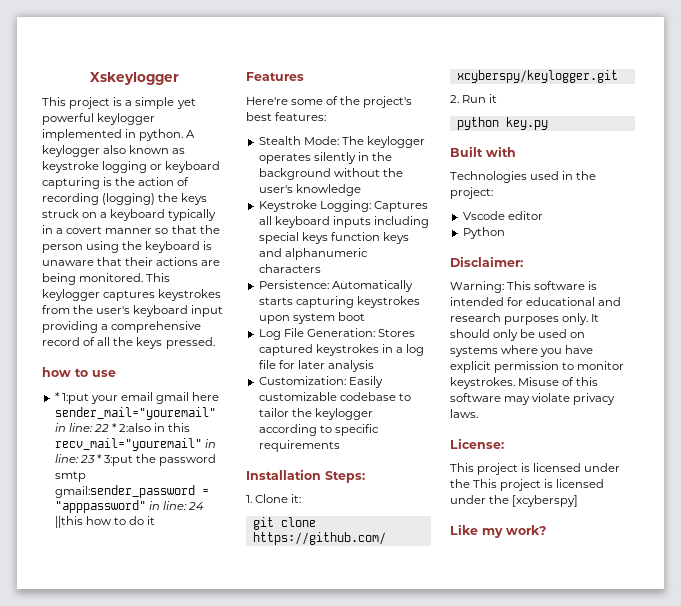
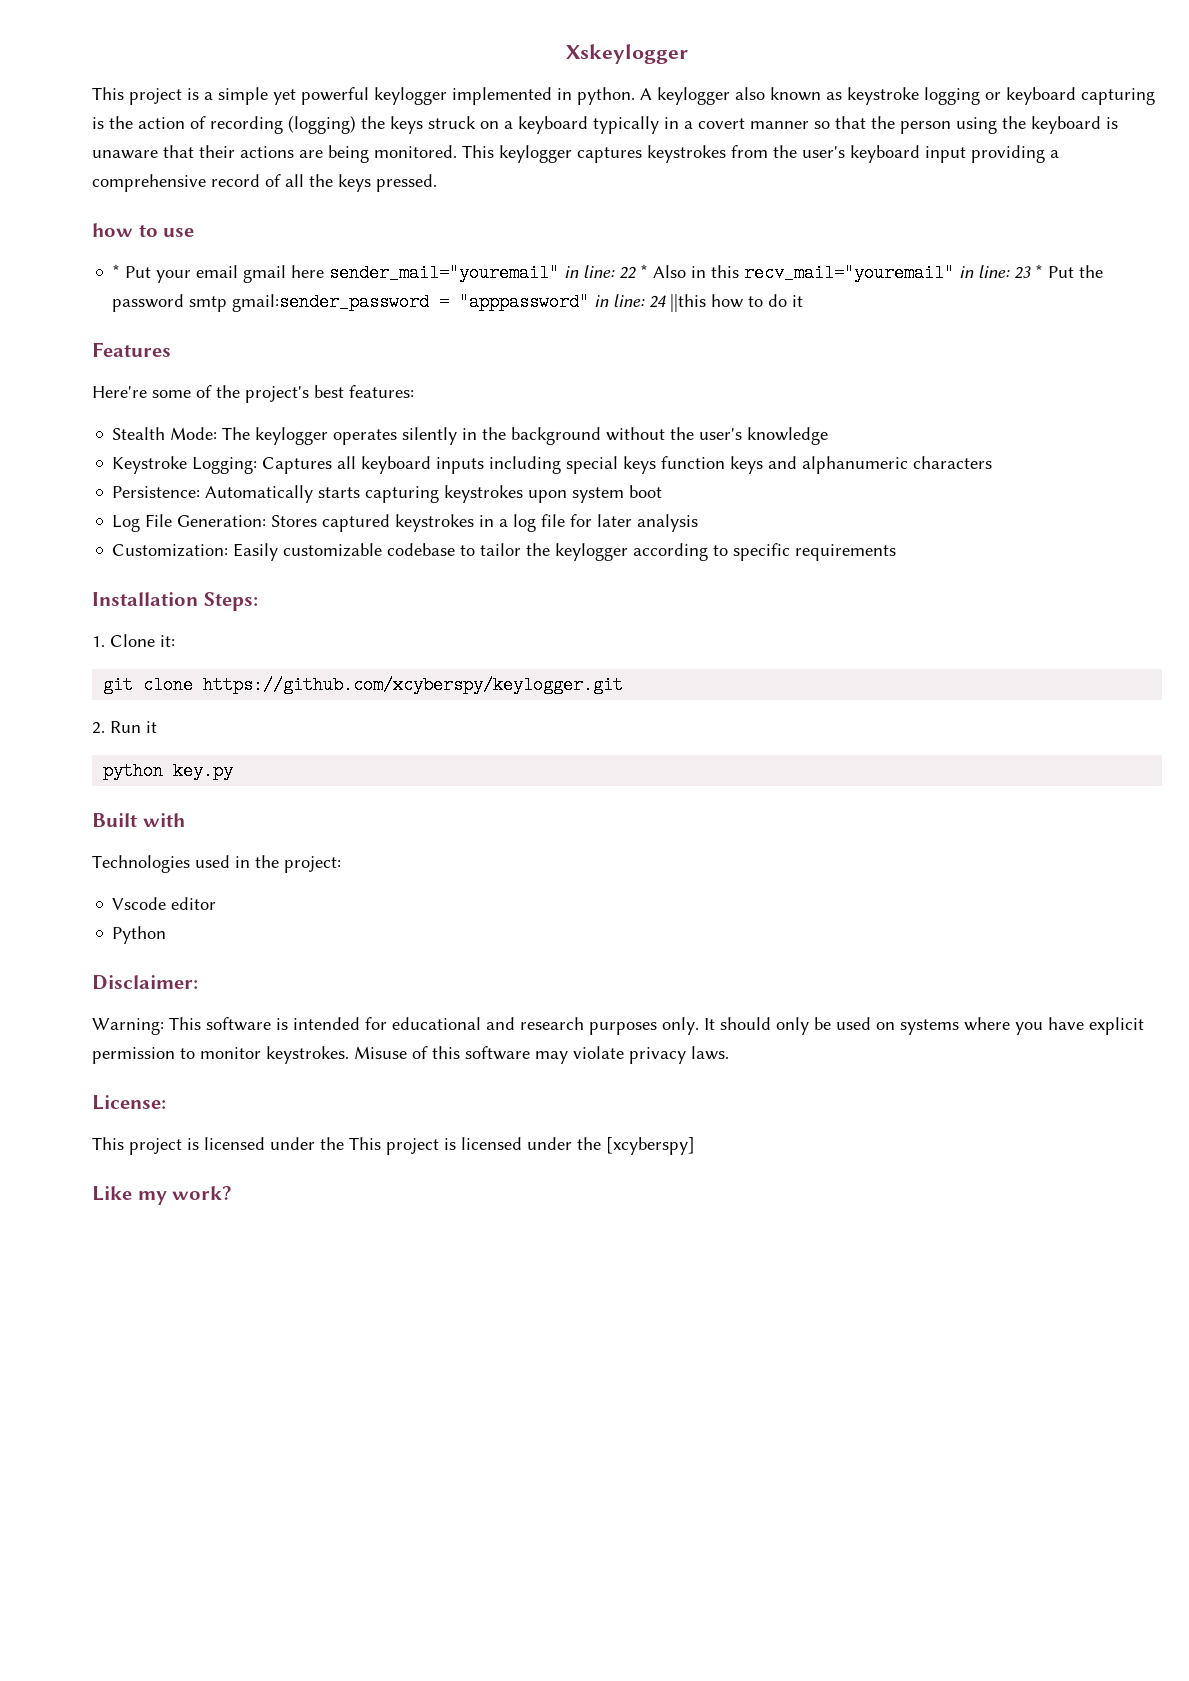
- * 1:put your email gmail here sender_mail="youremail" in line: 22 * 2:also in this recv_mail="youremail" in line: 23 * 3:put the password smtp gmail:sender_password = "apppassword" in line: 24 ||this how to do it
+ * Put your email gmail here sender_mail="youremail" in line: 22 * Also in this recv_mail="youremail" in line: 23 * Put the password smtp gmail:sender_password = "apppassword" in line: 24 ||this how to do it

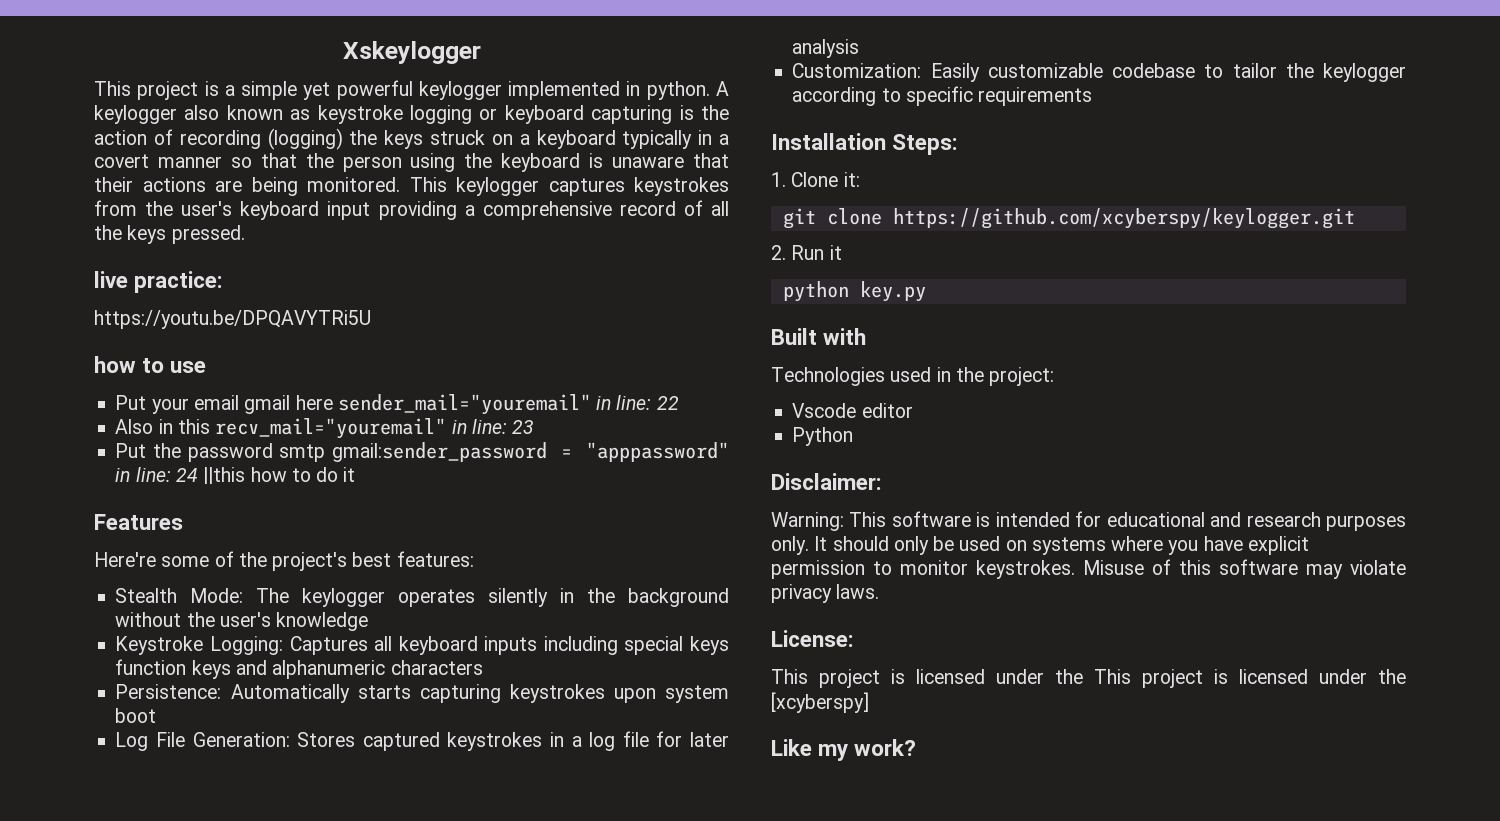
+ live practice:
+ https://youtu.be/DPQAVYTRi5U
- * Put your email gmail here sender_mail="youremail" in line: 22 * Also in this recv_mail="youremail" in line: 23 * Put the password smtp gmail:sender_password = "apppassword" in line: 24 ||this how to do it
+ Put your email gmail here sender_mail="youremail" in line: 22
+ Also in this recv_mail="youremail" in line: 23
+ Put the password smtp gmail:sender_password = "apppassword" in line: 24 ||this how to do it

